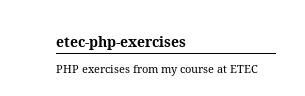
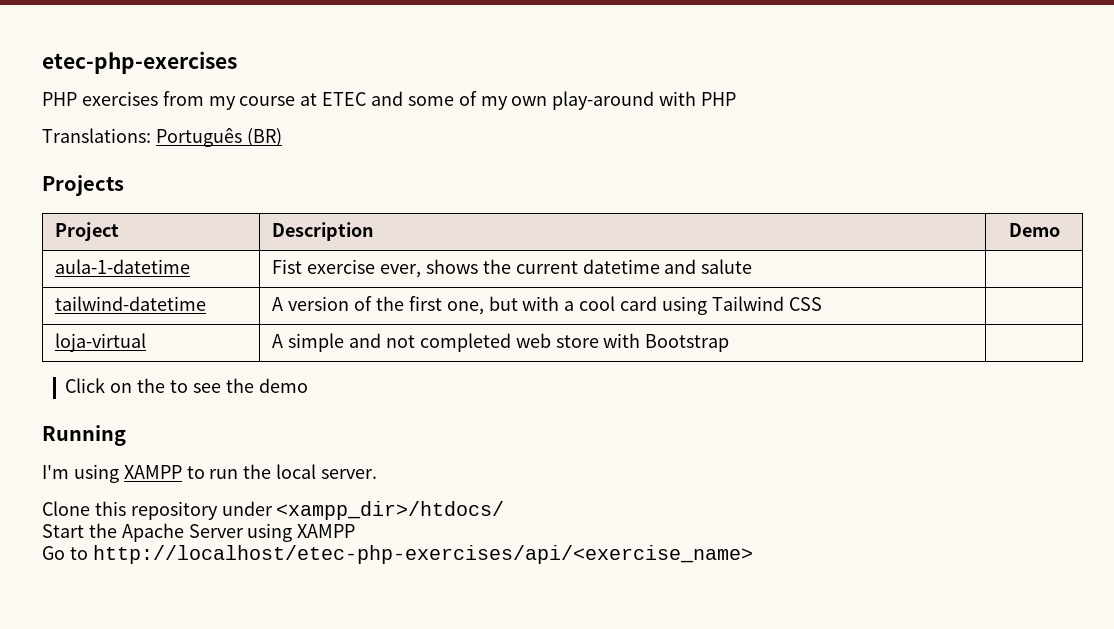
- PHP exercises from my course at ETEC
+ PHP exercises from my course at ETEC and some of my own play-around with PHP
+ Translations: Português (BR)
+ Projects
+ Project | Description | Demo
+ aula-1-datetime | Fist exercise ever, shows the current datetime and salute |
+ tailwind-datetime | A version of the first one, but with a cool card using Tailwind CSS |
+ loja-virtual | A simple and not completed web store with Bootstrap |
+ Click on the to see the demo
+ Running
+ I'm using XAMPP to run the local server.
+ Clone this repository under <xampp_dir>/htdocs/
+ Start the Apache Server using XAMPP
+ Go to http://localhost/etec-php-exercises/api/<exercise_name>

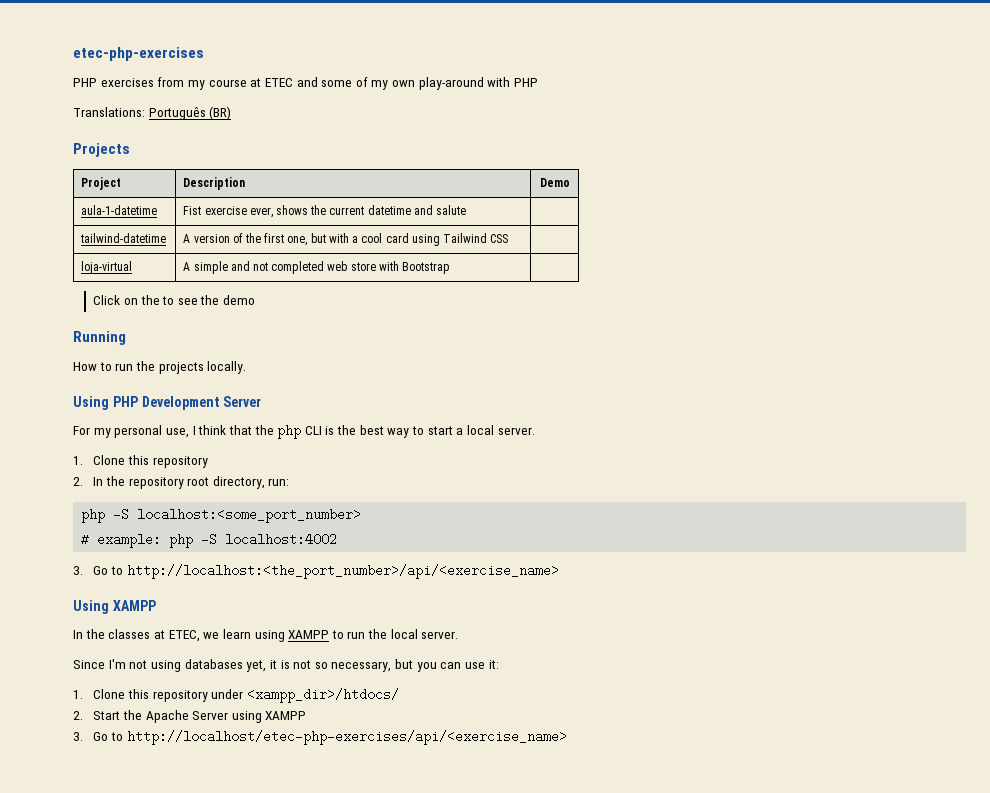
- I'm using XAMPP to run the local server.
+ How to run the projects locally.
+ Using PHP Development Server
+ For my personal use, I think that the php CLI is the best way to start a local server.
+ 1. Clone this repository
+ 2. In the repository root directory, run:
+ php -S localhost:<some_port_number>
+ # example: php -S localhost:4002
+ 3. Go to http://localhost:<the_port_number>/api/<exercise_name>
+ Using XAMPP
+ In the classes at ETEC, we learn using XAMPP to run the local server.
- Clone this repository under <xampp_dir>/htdocs/
+ Since I'm not using databases yet, it is not so necessary, but you can use it:
+ 1. Clone this repository under <xampp_dir>/htdocs/
- Start the Apache Server using XAMPP
+ 2. Start the Apache Server using XAMPP
- Go to http://localhost/etec-php-exercises/api/<exercise_name>
+ 3. Go to http://localhost/etec-php-exercises/api/<exercise_name>

